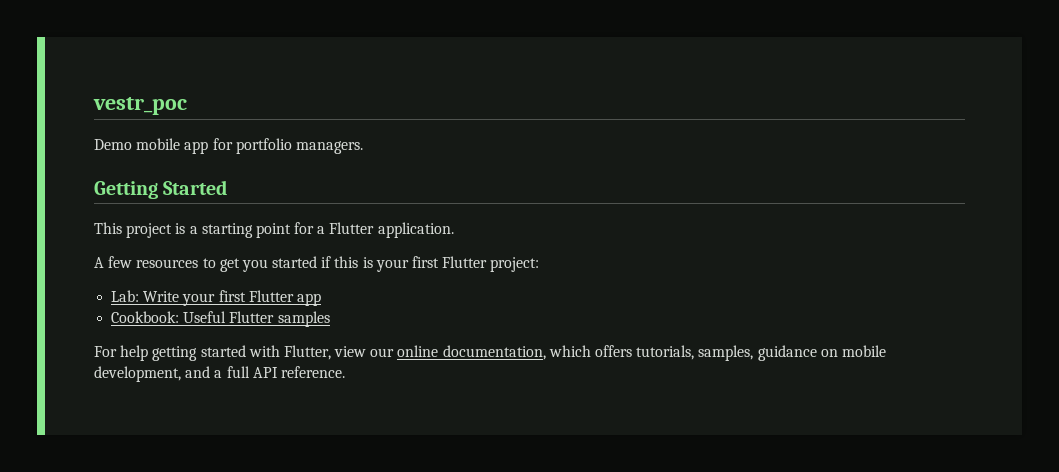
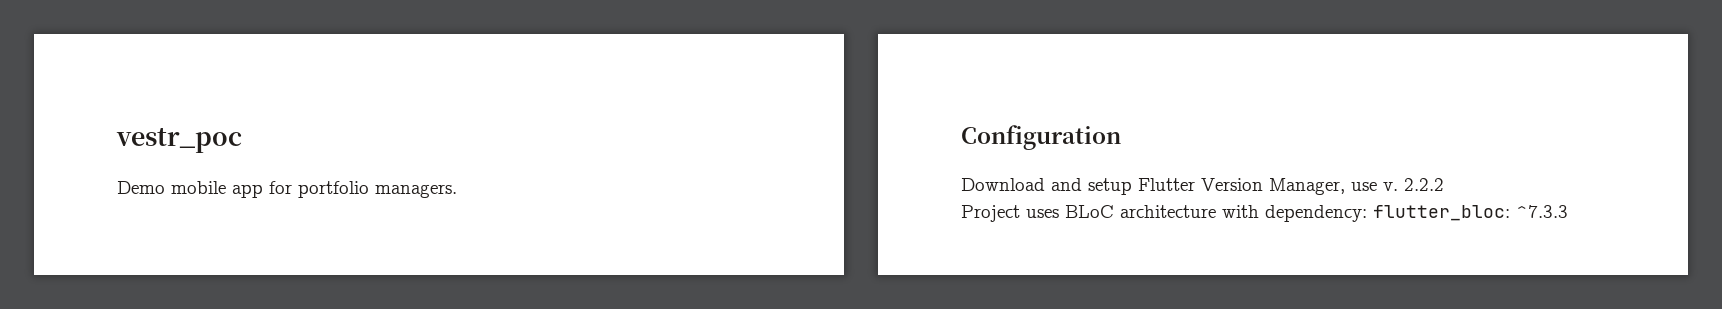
- Getting Started
- This project is a starting point for a Flutter application.
- A few resources to get you started if this is your first Flutter project:
- Lab: Write your first Flutter app
- Cookbook: Useful Flutter samples
- For help getting started with Flutter, view our online documentation, which offers tutorials, samples, guidance on mobile development, and a full API reference.
+ Configuration
+ Download and setup Flutter Version Manager, use v. 2.2.2
+ Project uses BLoC architecture with dependency: flutter_bloc: ^7.3.3

